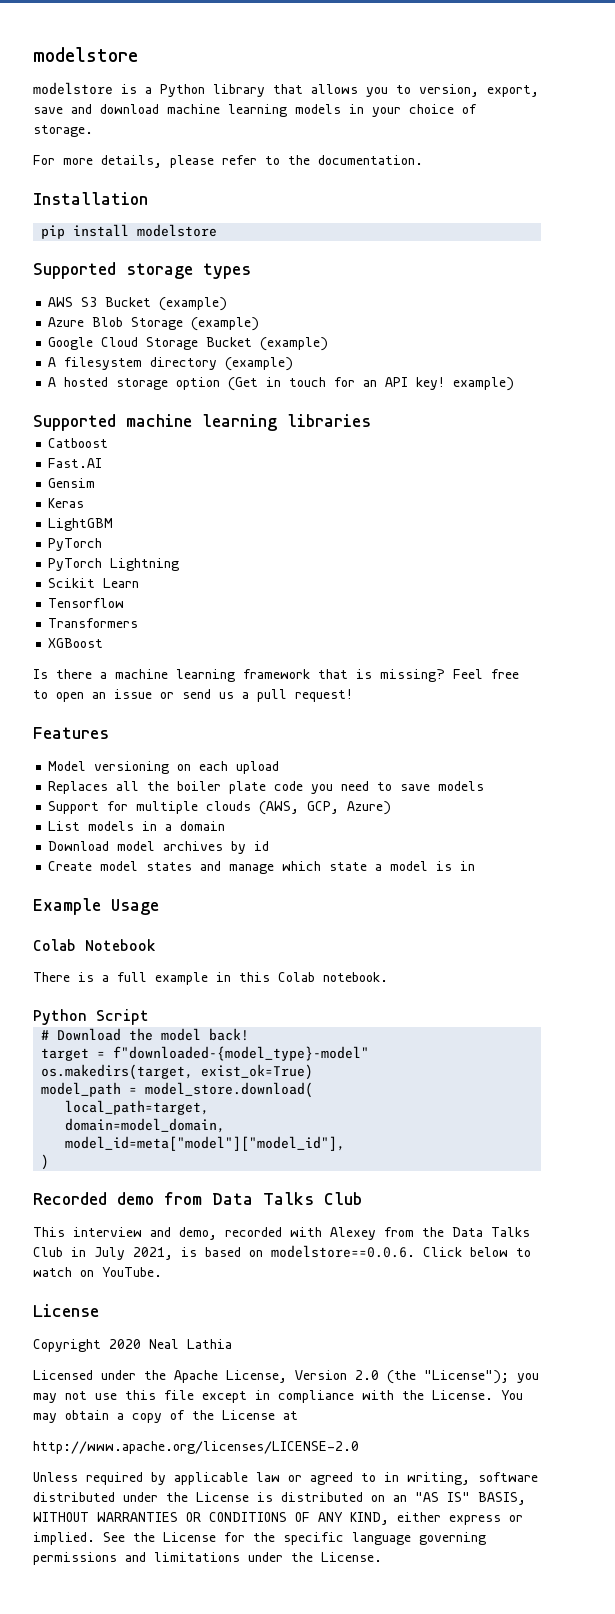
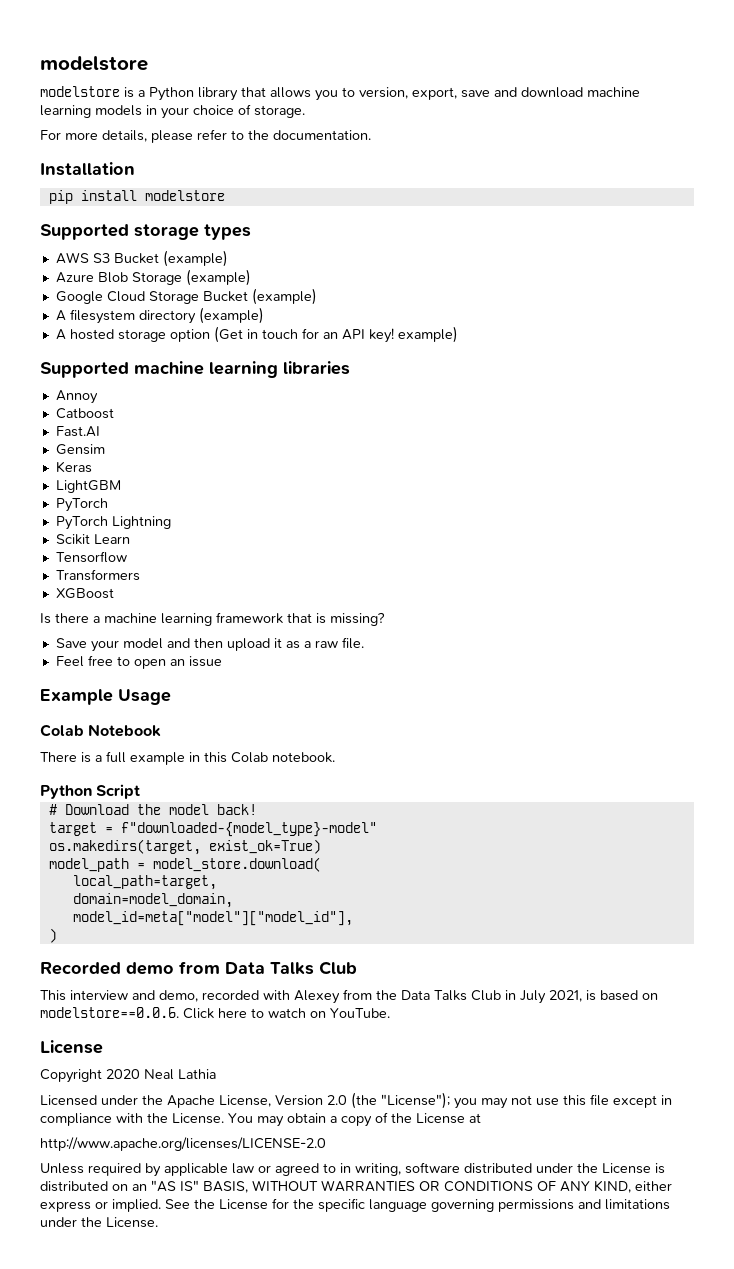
+ Annoy
- Is there a machine learning framework that is missing? Feel free to open an issue or send us a pull request!
- Features
- Model versioning on each upload
- Replaces all the boiler plate code you need to save models
- Support for multiple clouds (AWS, GCP, Azure)
- List models in a domain
- Download model archives by id
- Create model states and manage which state a model is in
+ Is there a machine learning framework that is missing?
+ Save your model and then upload it as a raw file.
+ Feel free to open an issue
- This interview and demo, recorded with Alexey from the Data Talks Club in July 2021, is based on modelstore==0.0.6. Click below to watch on YouTube.
+ This interview and demo, recorded with Alexey from the Data Talks Club in July 2021, is based on modelstore==0.0.6. Click here to watch on YouTube.

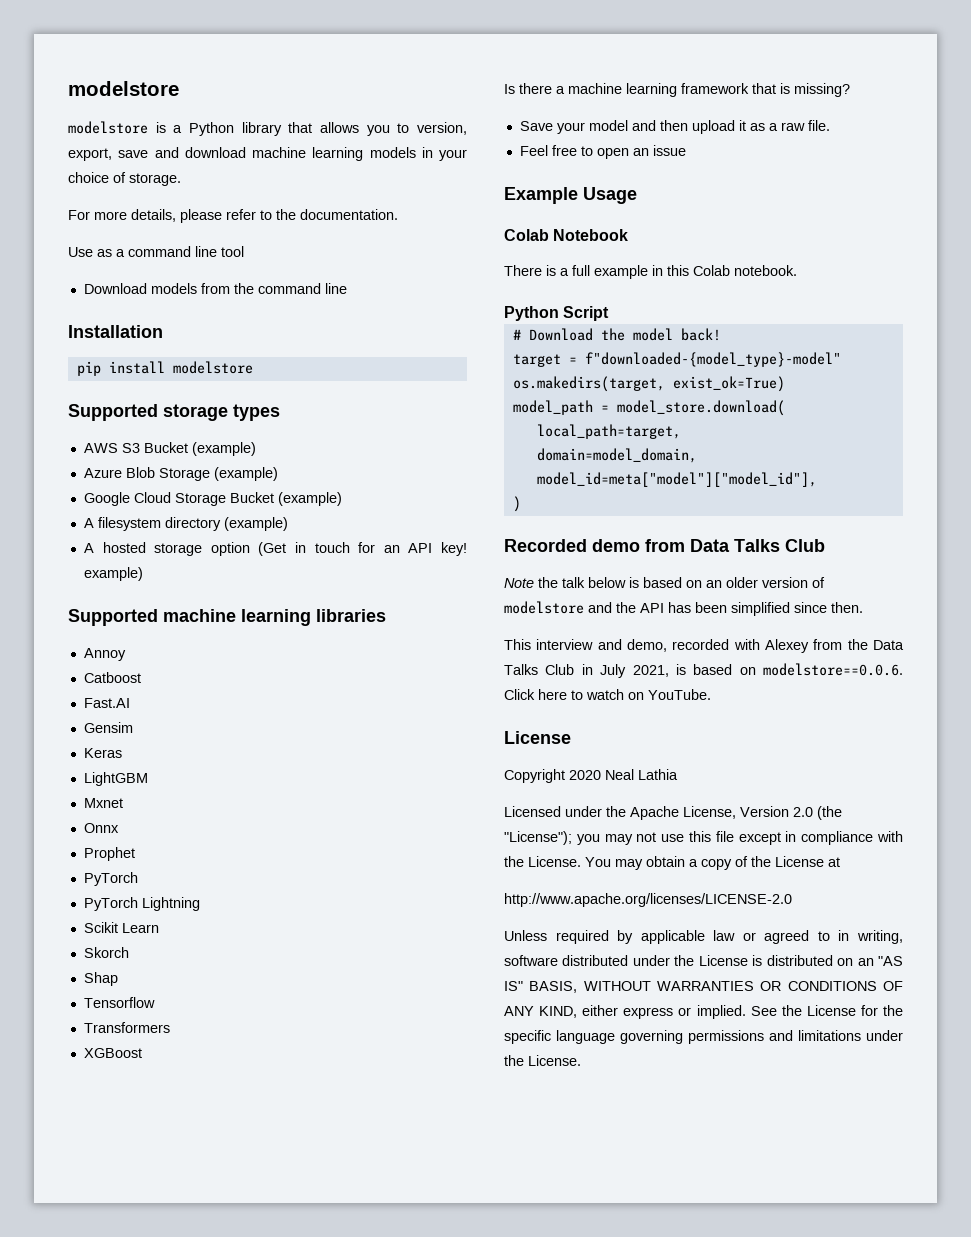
+ Use as a command line tool
+ Download models from the command line
+ Mxnet
+ Onnx
+ Prophet
+ Skorch
+ Shap
+ Note the talk below is based on an older version of modelstore and the API has been simplified since then.

